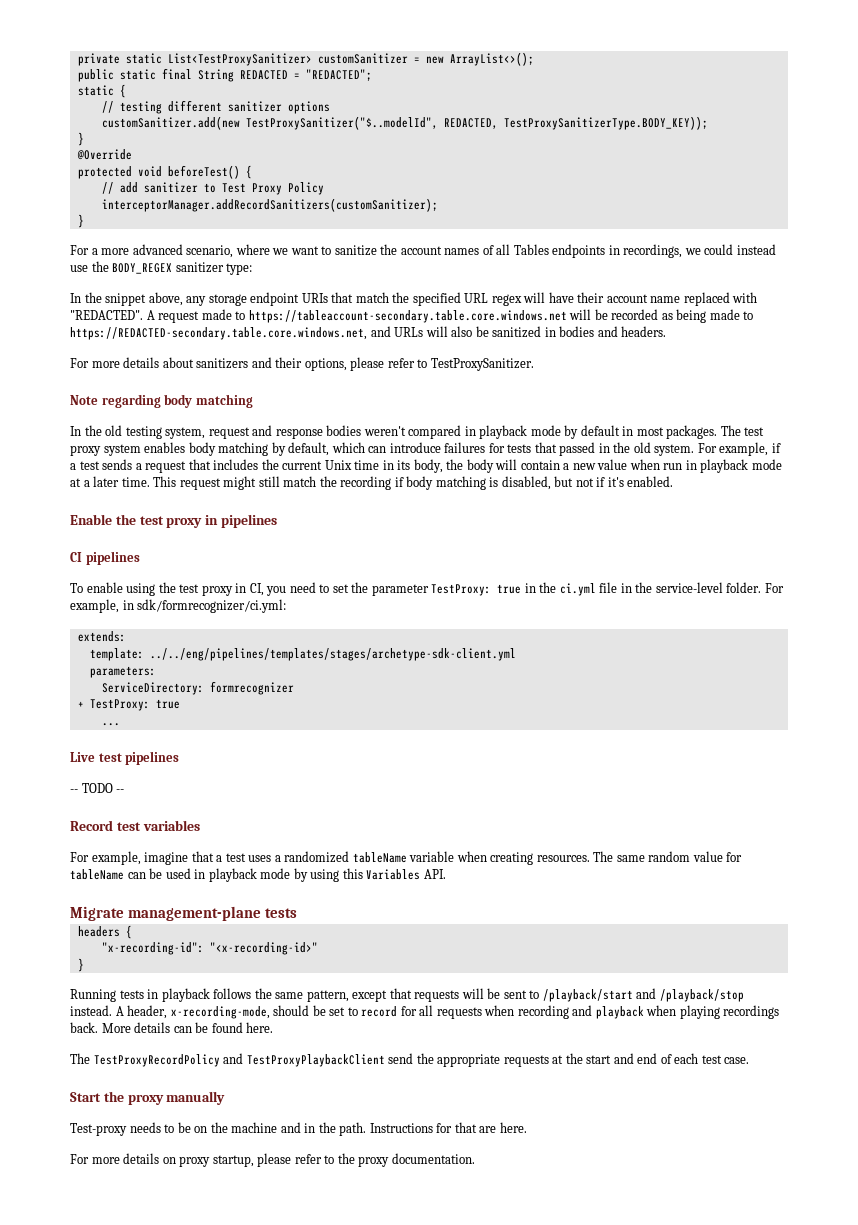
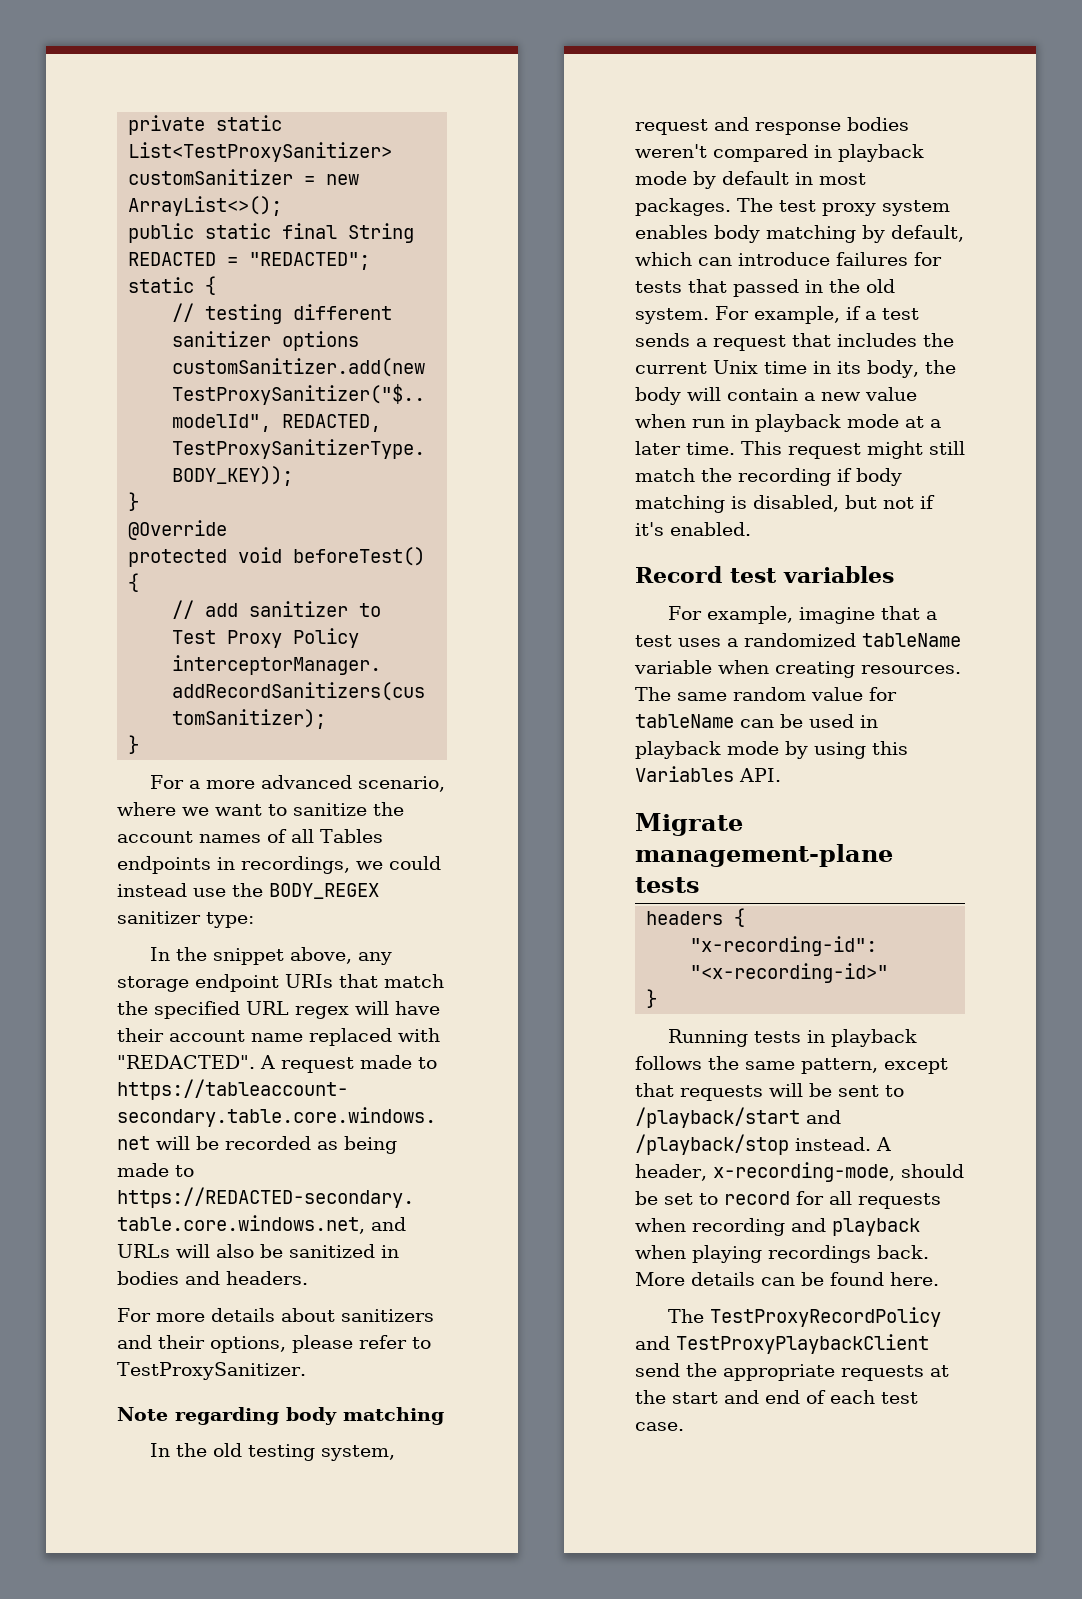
- Enable the test proxy in pipelines
- CI pipelines
- To enable using the test proxy in CI, you need to set the parameter TestProxy: true in the ci.yml file in the service-level folder. For example, in sdk/formrecognizer/ci.yml:
- extends:
- template: ../../eng/pipelines/templates/stages/archetype-sdk-client.yml
- parameters:
- ServiceDirectory: formrecognizer
- + TestProxy: true
- ...
- Live test pipelines
- -- TODO --
- Start the proxy manually
- Test-proxy needs to be on the machine and in the path. Instructions for that are here.
- For more details on proxy startup, please refer to the proxy documentation.

